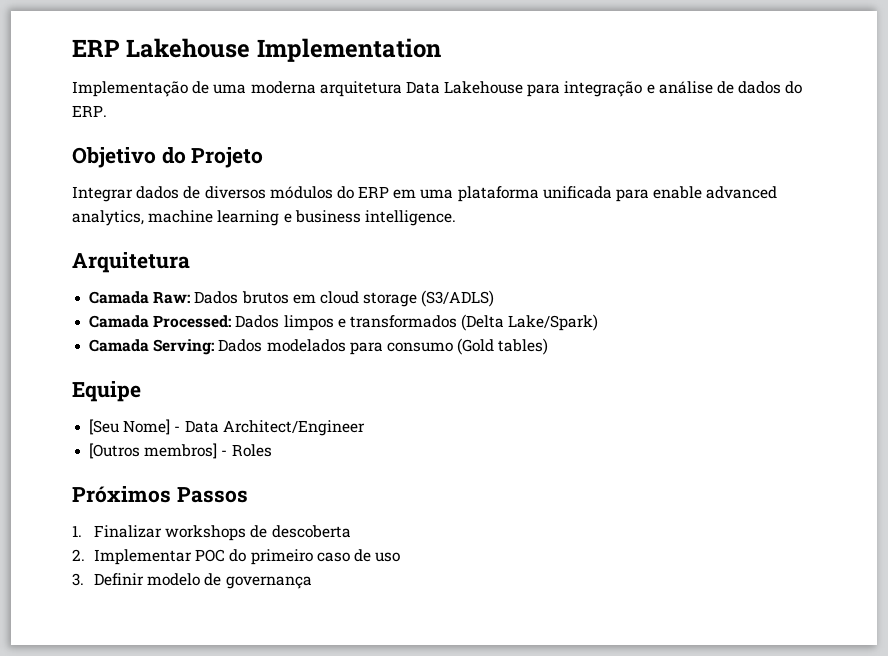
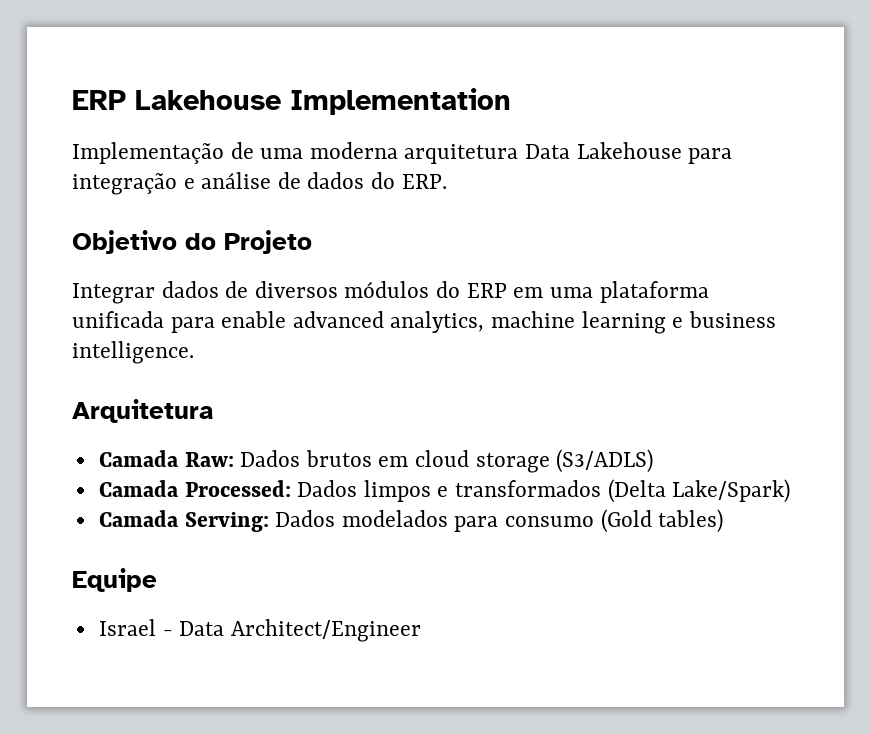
- [Seu Nome] - Data Architect/Engineer
+ Israel - Data Architect/Engineer
- [Outros membros] - Roles
- Próximos Passos
- 1. Finalizar workshops de descoberta
- 2. Implementar POC do primeiro caso de uso
- 3. Definir modelo de governança

